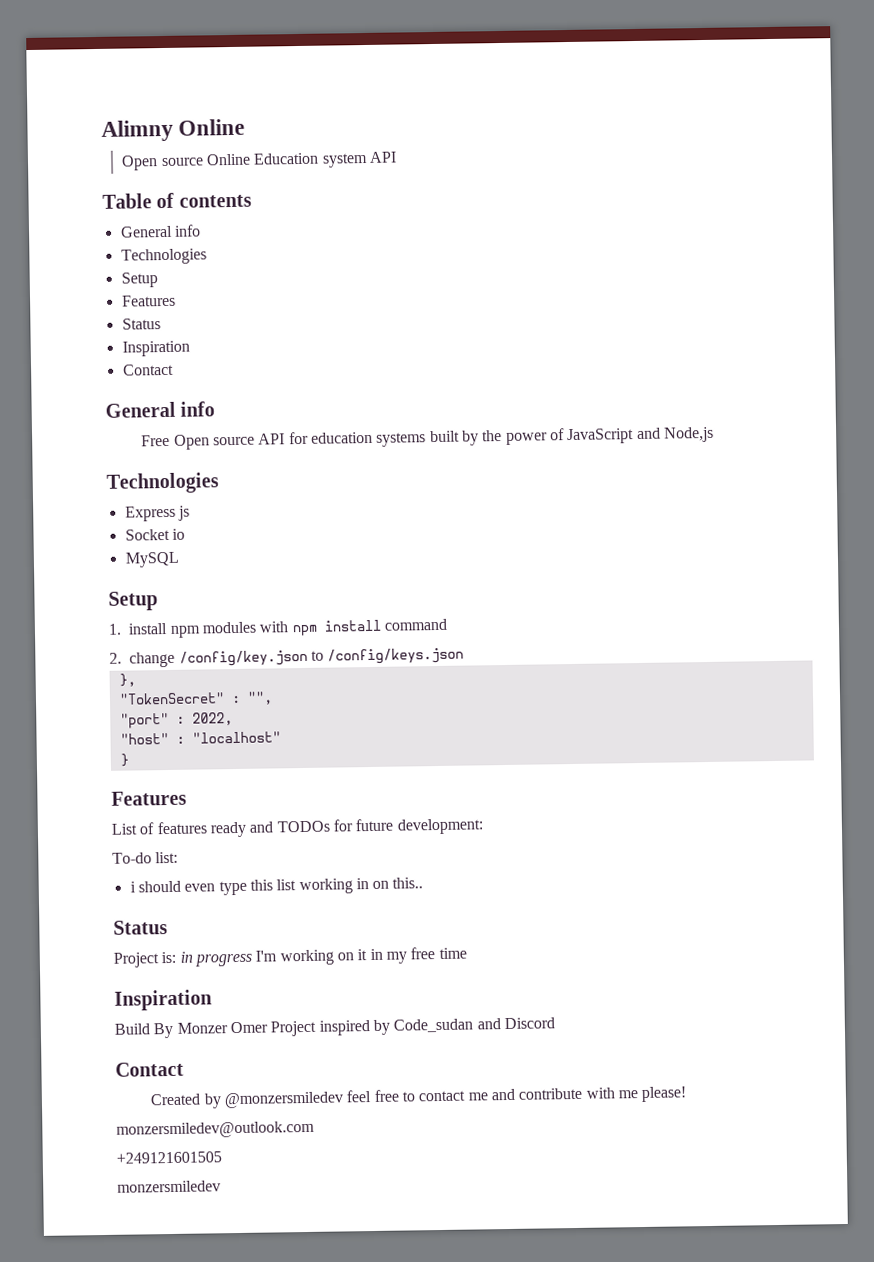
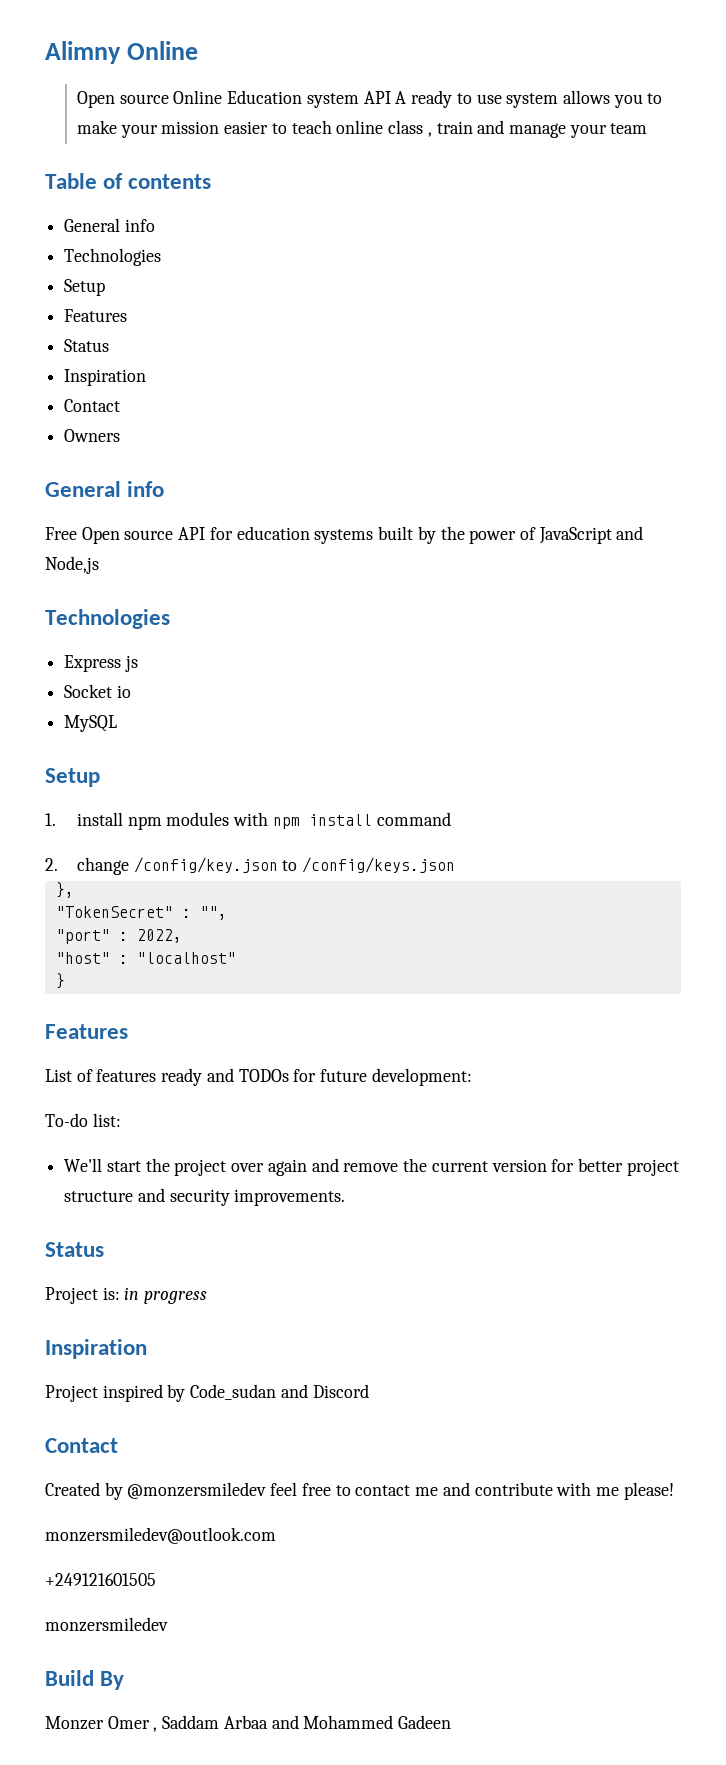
- Open source Online Education system API
+ Open source Online Education system API A ready to use system allows you to make your mission easier to teach online class , train and manage your team
+ Owners
- i should even type this list working in on this..
+ We'll start the project over again and remove the current version for better project structure and security improvements.
- Project is: in progress I'm working on it in my free time
+ Project is: in progress
  Inspiration
- Build By Monzer Omer Project inspired by Code_sudan and Discord
+ Project inspired by Code_sudan and Discord
+ Build By
+ Monzer Omer , Saddam Arbaa and Mohammed Gadeen

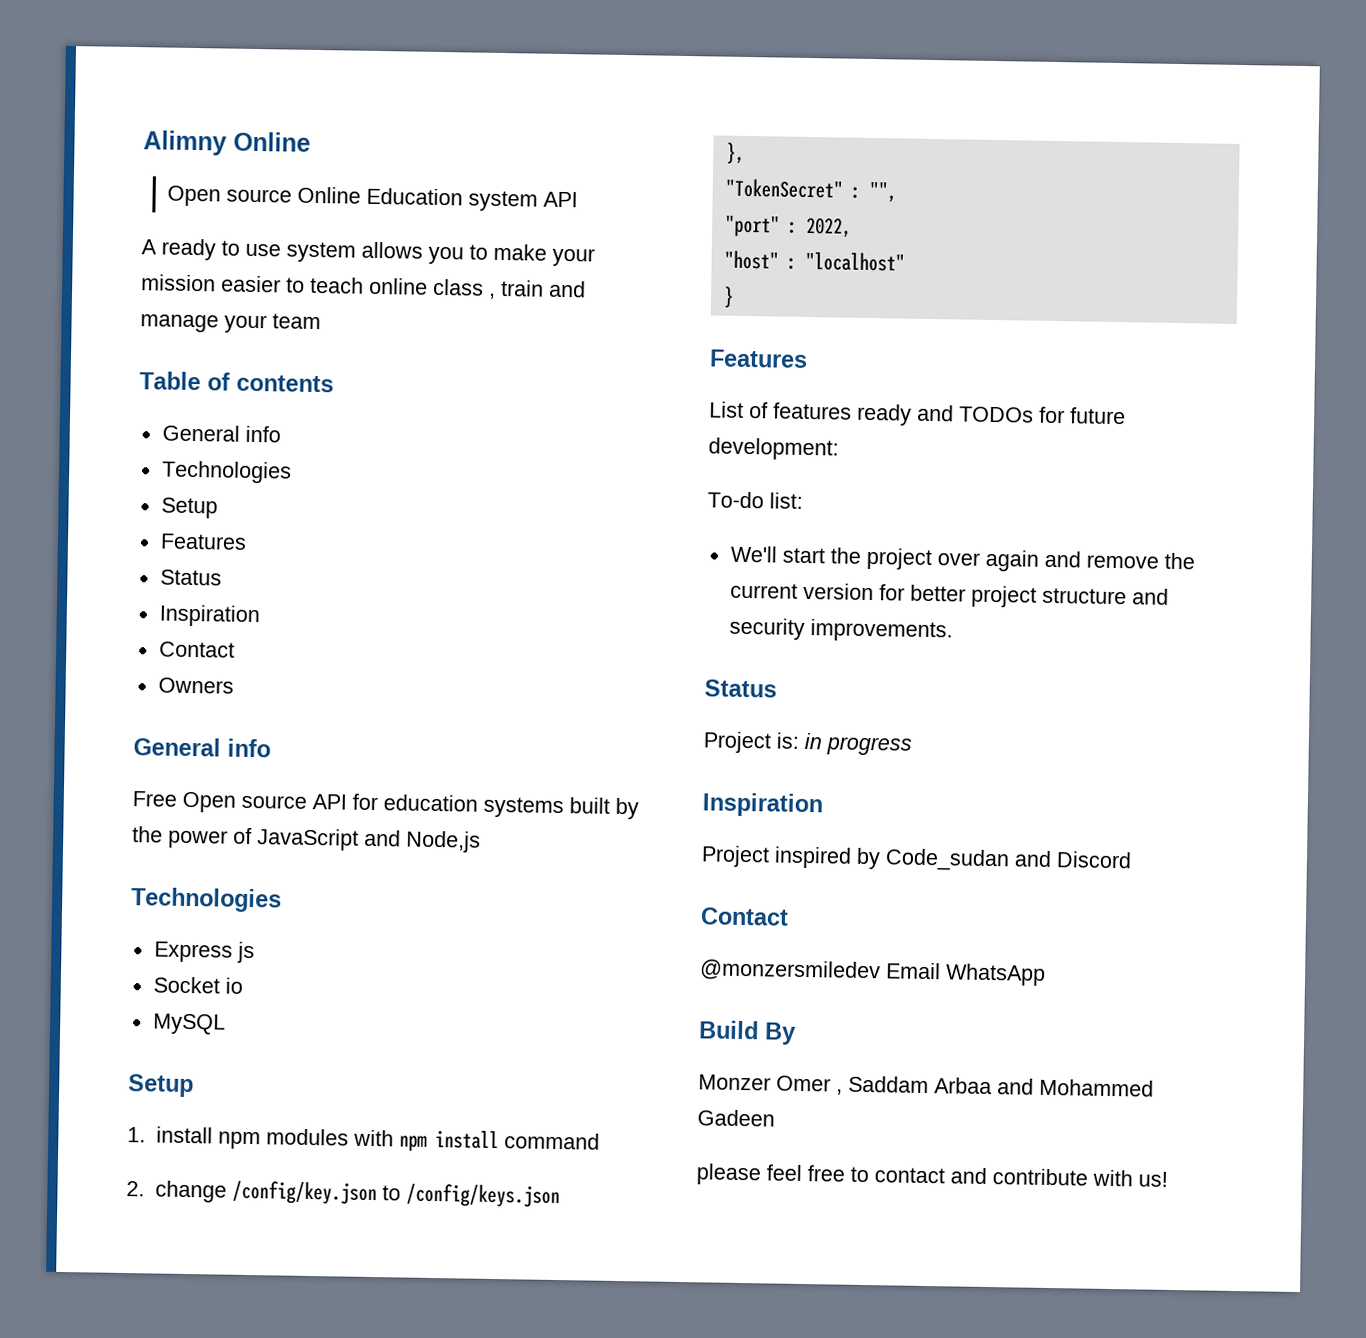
- Open source Online Education system API A ready to use system allows you to make your mission easier to teach online class , train and manage your team
+ Open source Online Education system API
+ A ready to use system allows you to make your mission easier to teach online class , train and manage your team
- Created by @monzersmiledev feel free to contact me and contribute with me please!
- monzersmiledev@outlook.com
- +249121601505
- monzersmiledev
+ @monzersmiledev Email WhatsApp
+ please feel free to contact and contribute with us!

